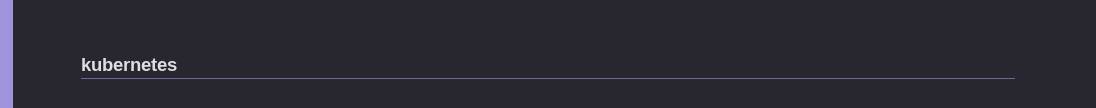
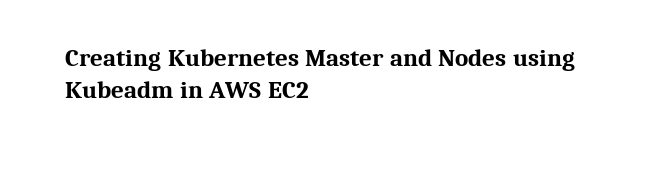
- kubernetes
+ Creating Kubernetes Master and Nodes using Kubeadm in AWS EC2

